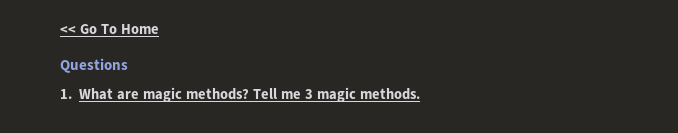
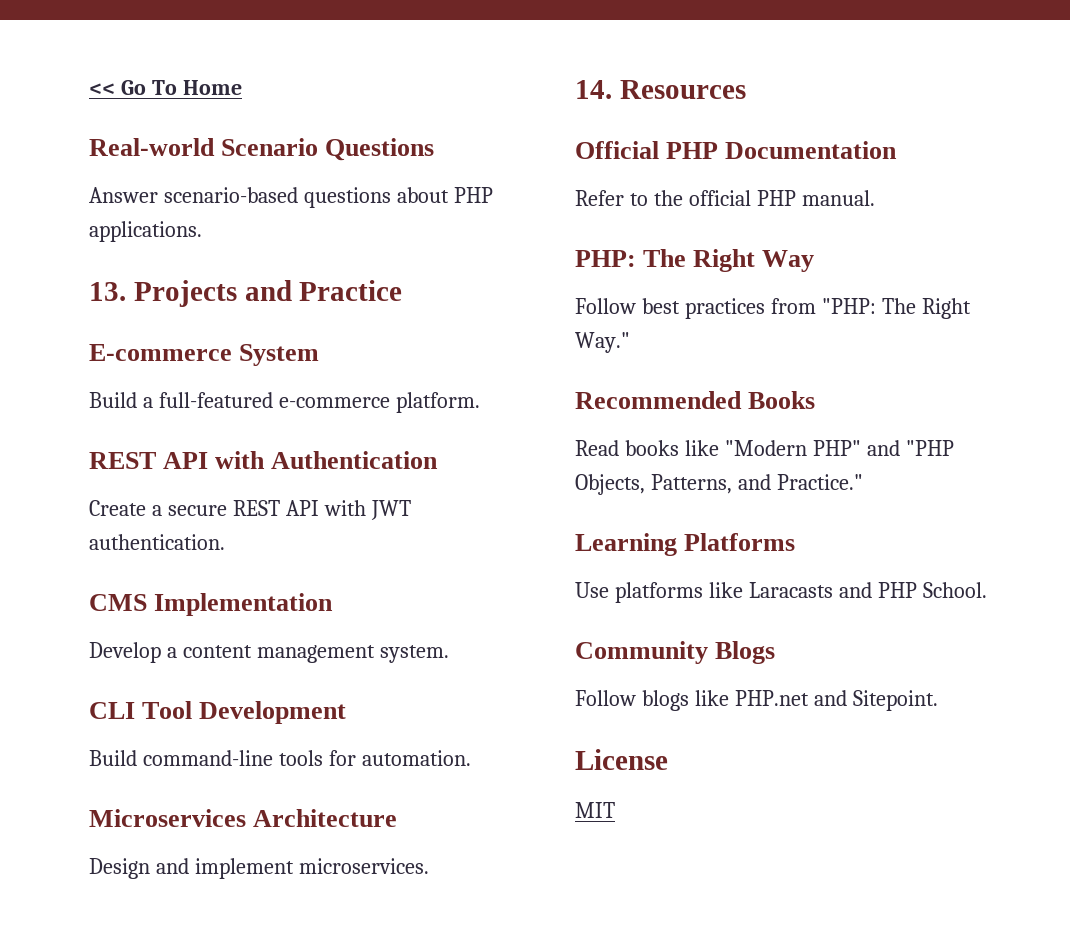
- Questions
+ Real-world Scenario Questions
- 1. What are magic methods? Tell me 3 magic methods.
+ Answer scenario-based questions about PHP applications.
+ 13. Projects and Practice
+ E-commerce System
+ Build a full-featured e-commerce platform.
+ REST API with Authentication
+ Create a secure REST API with JWT authentication.
+ CMS Implementation
+ Develop a content management system.
+ CLI Tool Development
+ Build command-line tools for automation.
+ Microservices Architecture
+ Design and implement microservices.
+ 14. Resources
+ Official PHP Documentation
+ Refer to the official PHP manual.
+ PHP: The Right Way
+ Follow best practices from "PHP: The Right Way."
+ Recommended Books
+ Read books like "Modern PHP" and "PHP Objects, Patterns, and Practice."
+ Learning Platforms
+ Use platforms like Laracasts and PHP School.
+ Community Blogs
+ Follow blogs like PHP.net and Sitepoint.
+ License
+ MIT

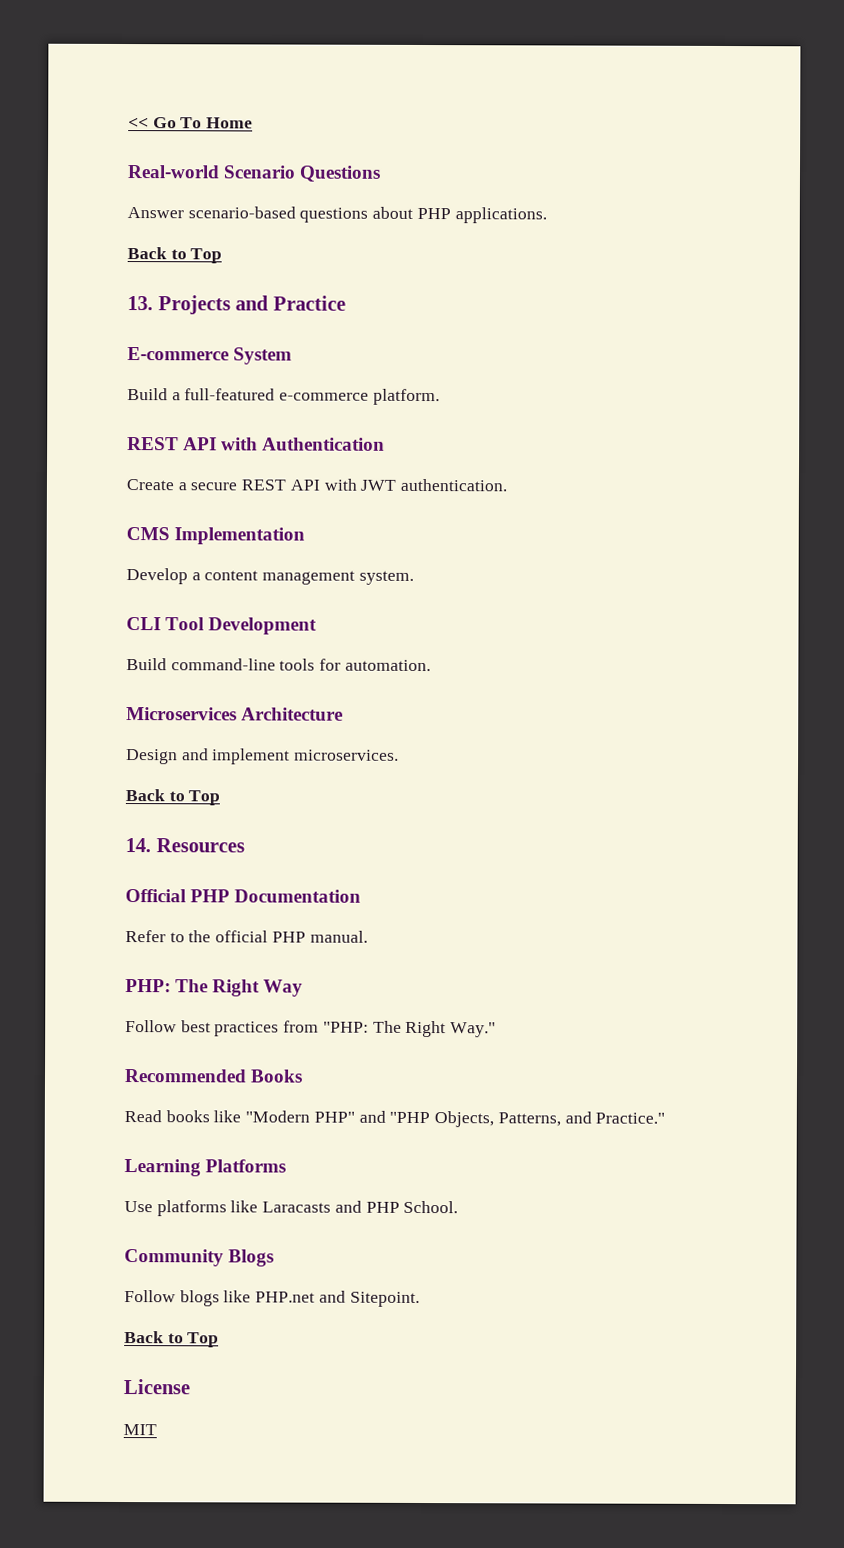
  Answer scenario-based questions about PHP applications.
+ Back to Top
  Design and implement microservices.
+ Back to Top
  Follow blogs like PHP.net and Sitepoint.
+ Back to Top

